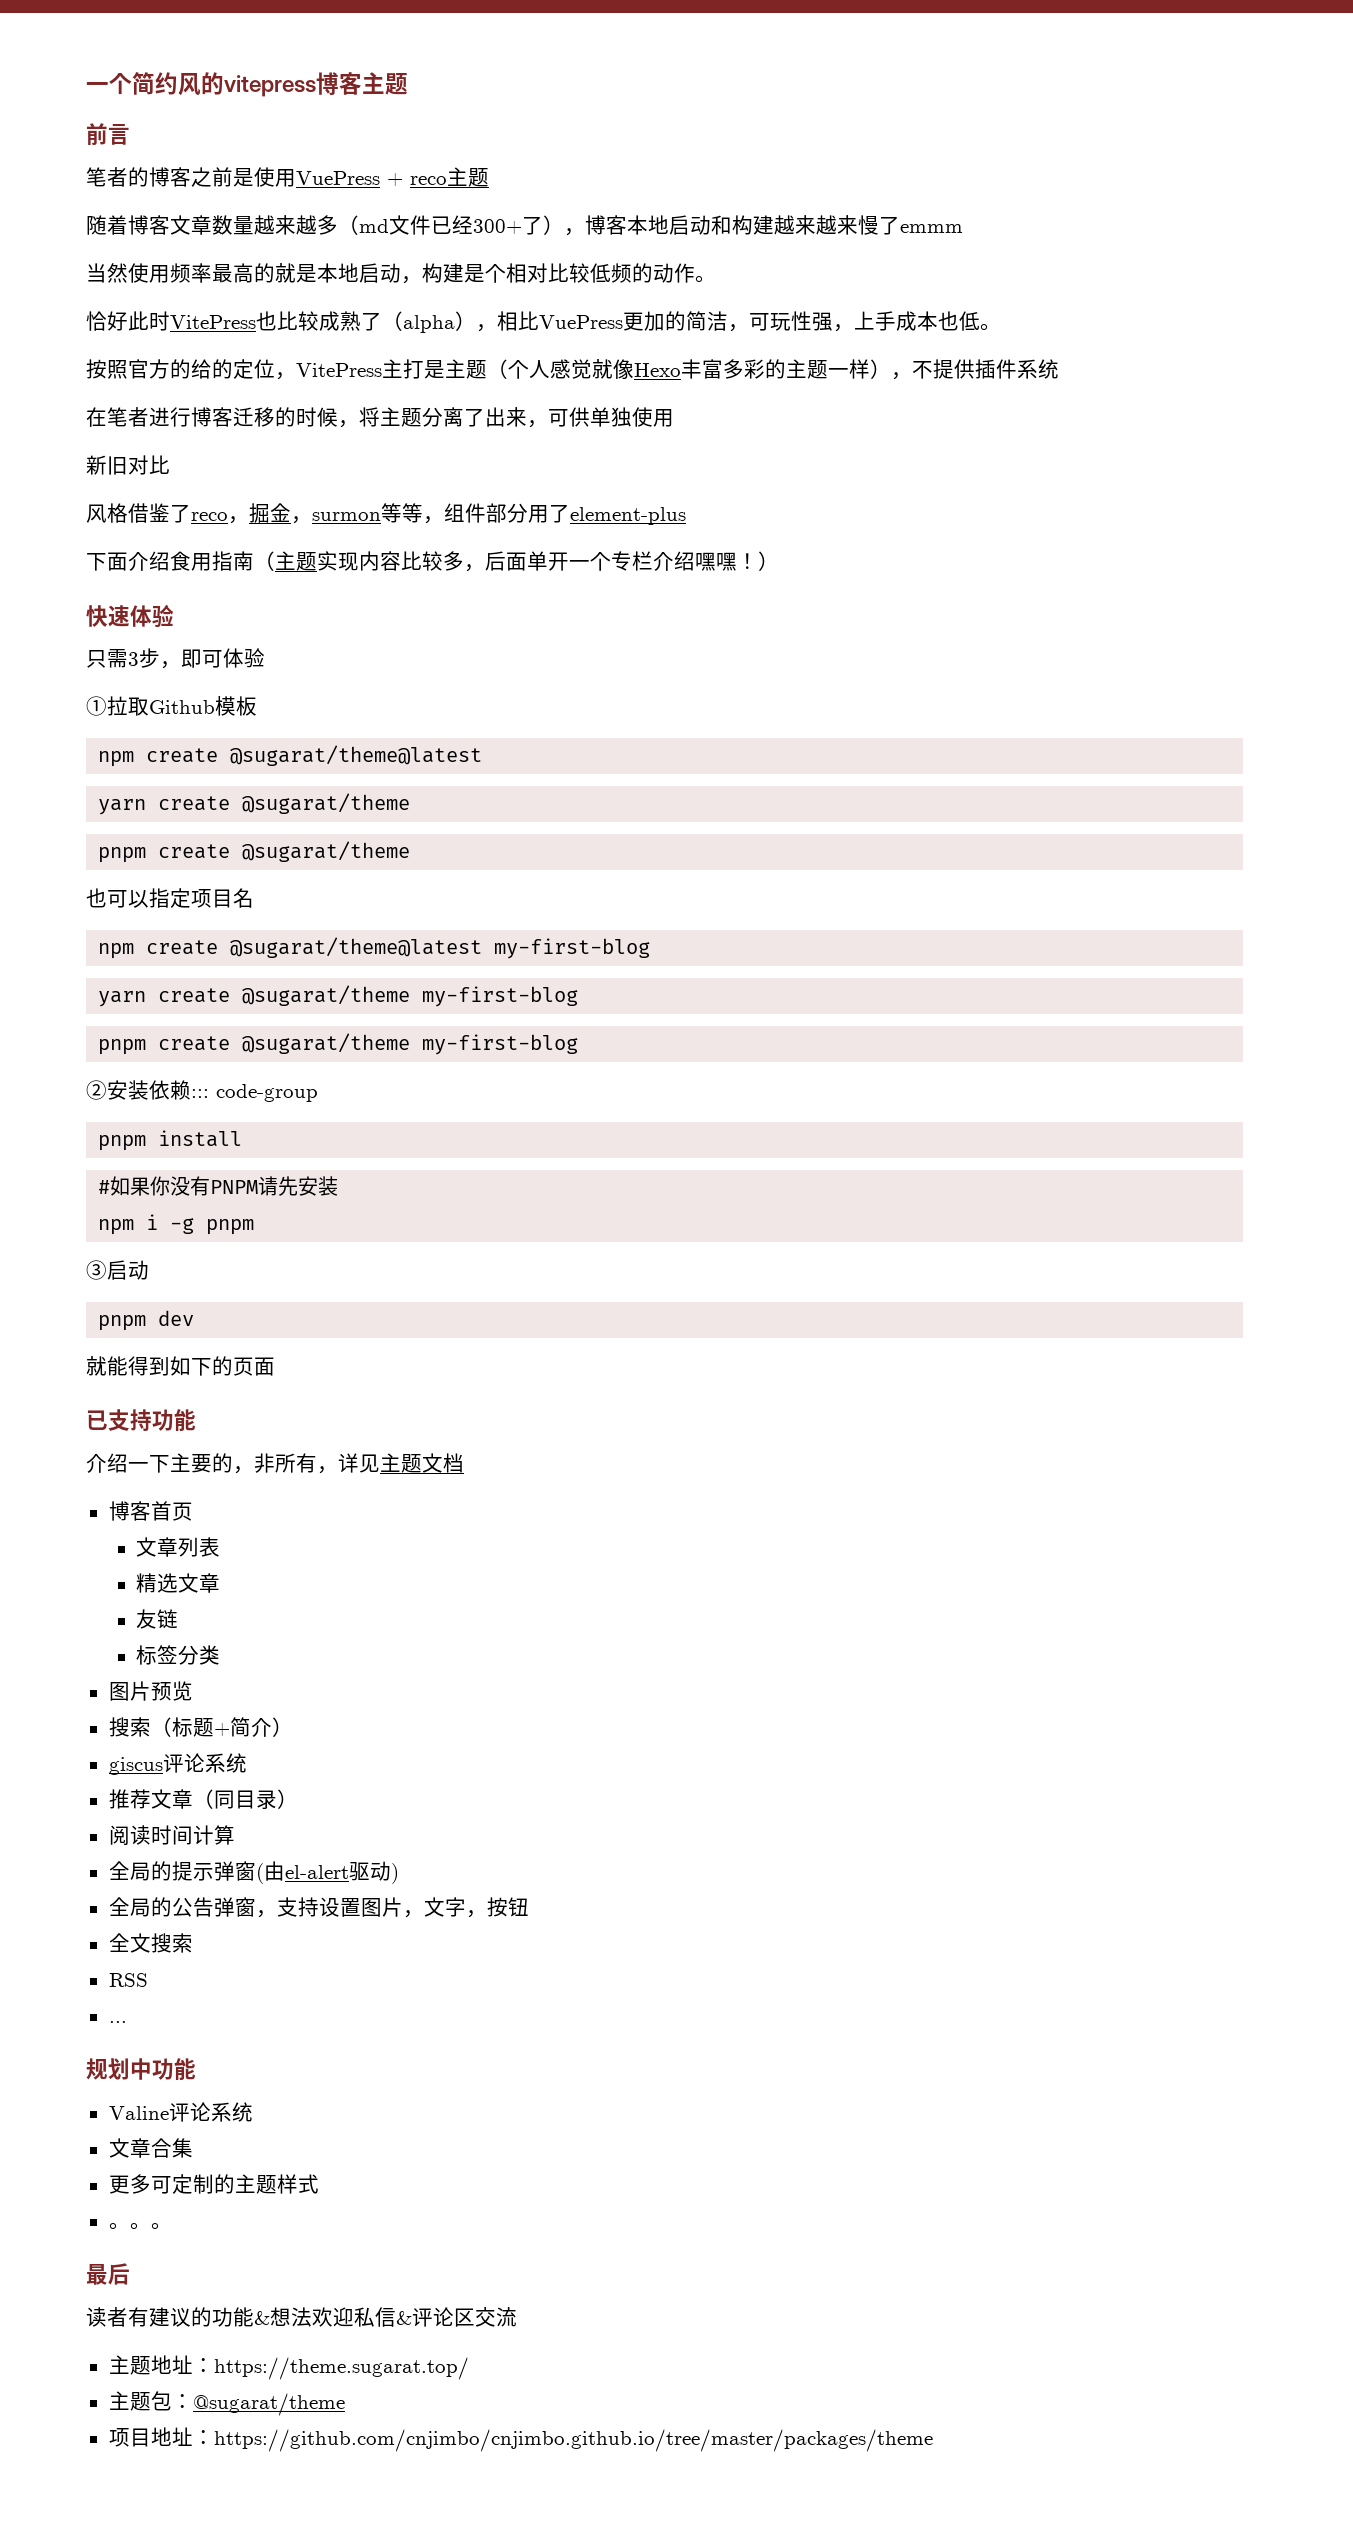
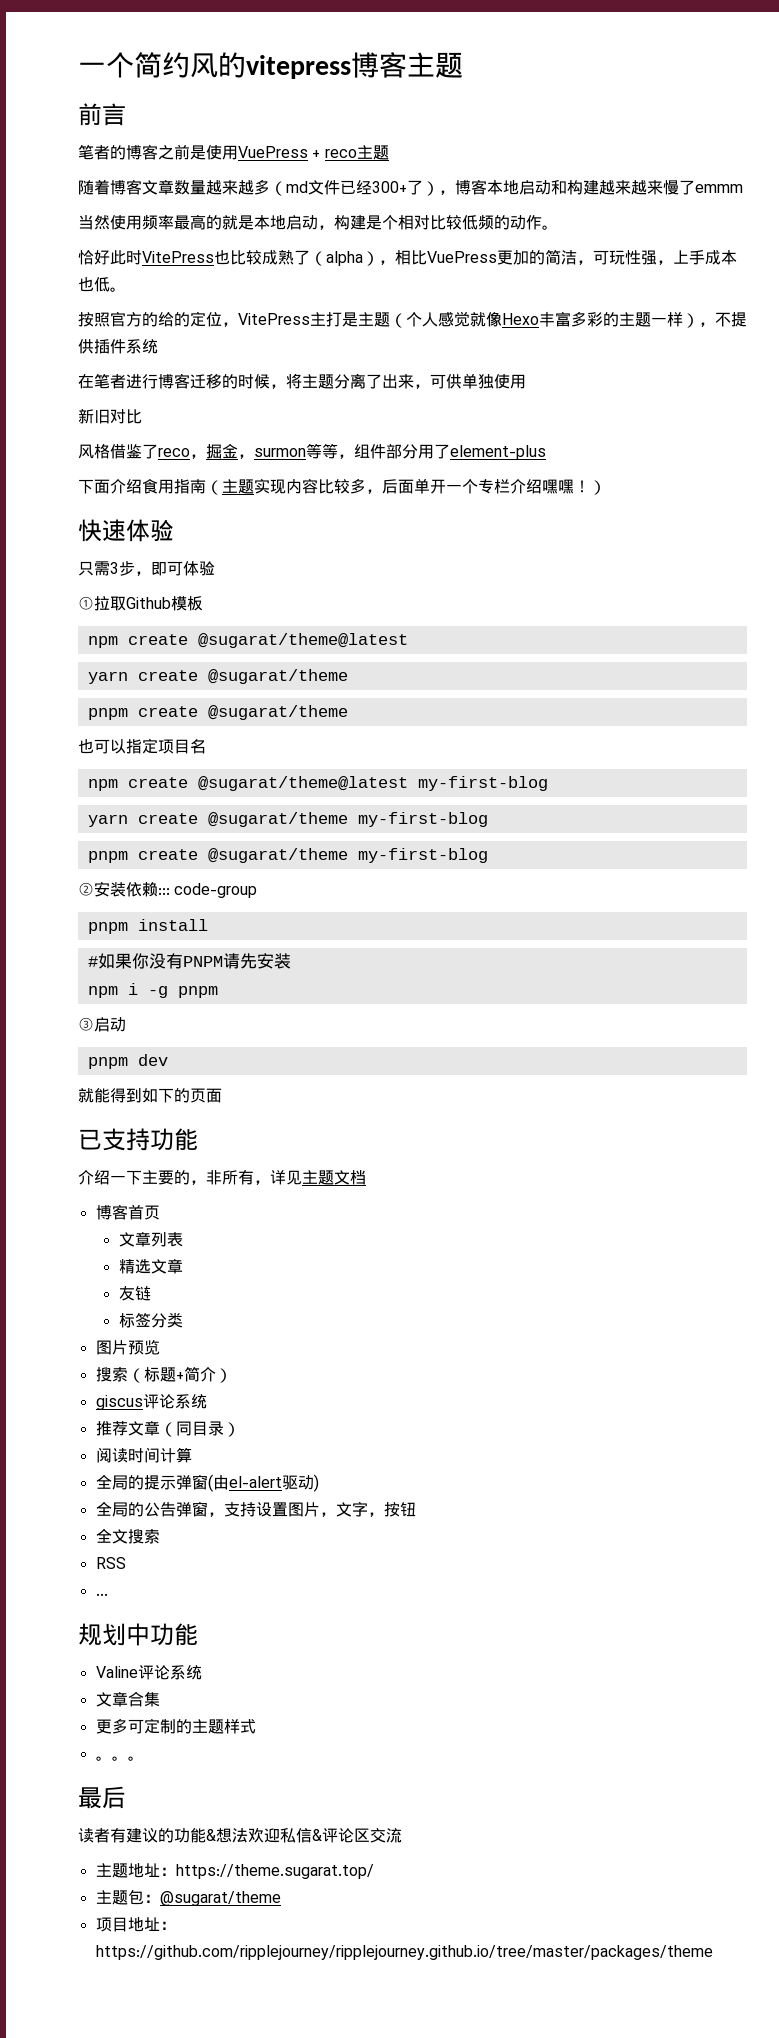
- 项目地址：https://github.com/cnjimbo/cnjimbo.github.io/tree/master/packages/theme
+ 项目地址：https://github.com/ripplejourney/ripplejourney.github.io/tree/master/packages/theme

